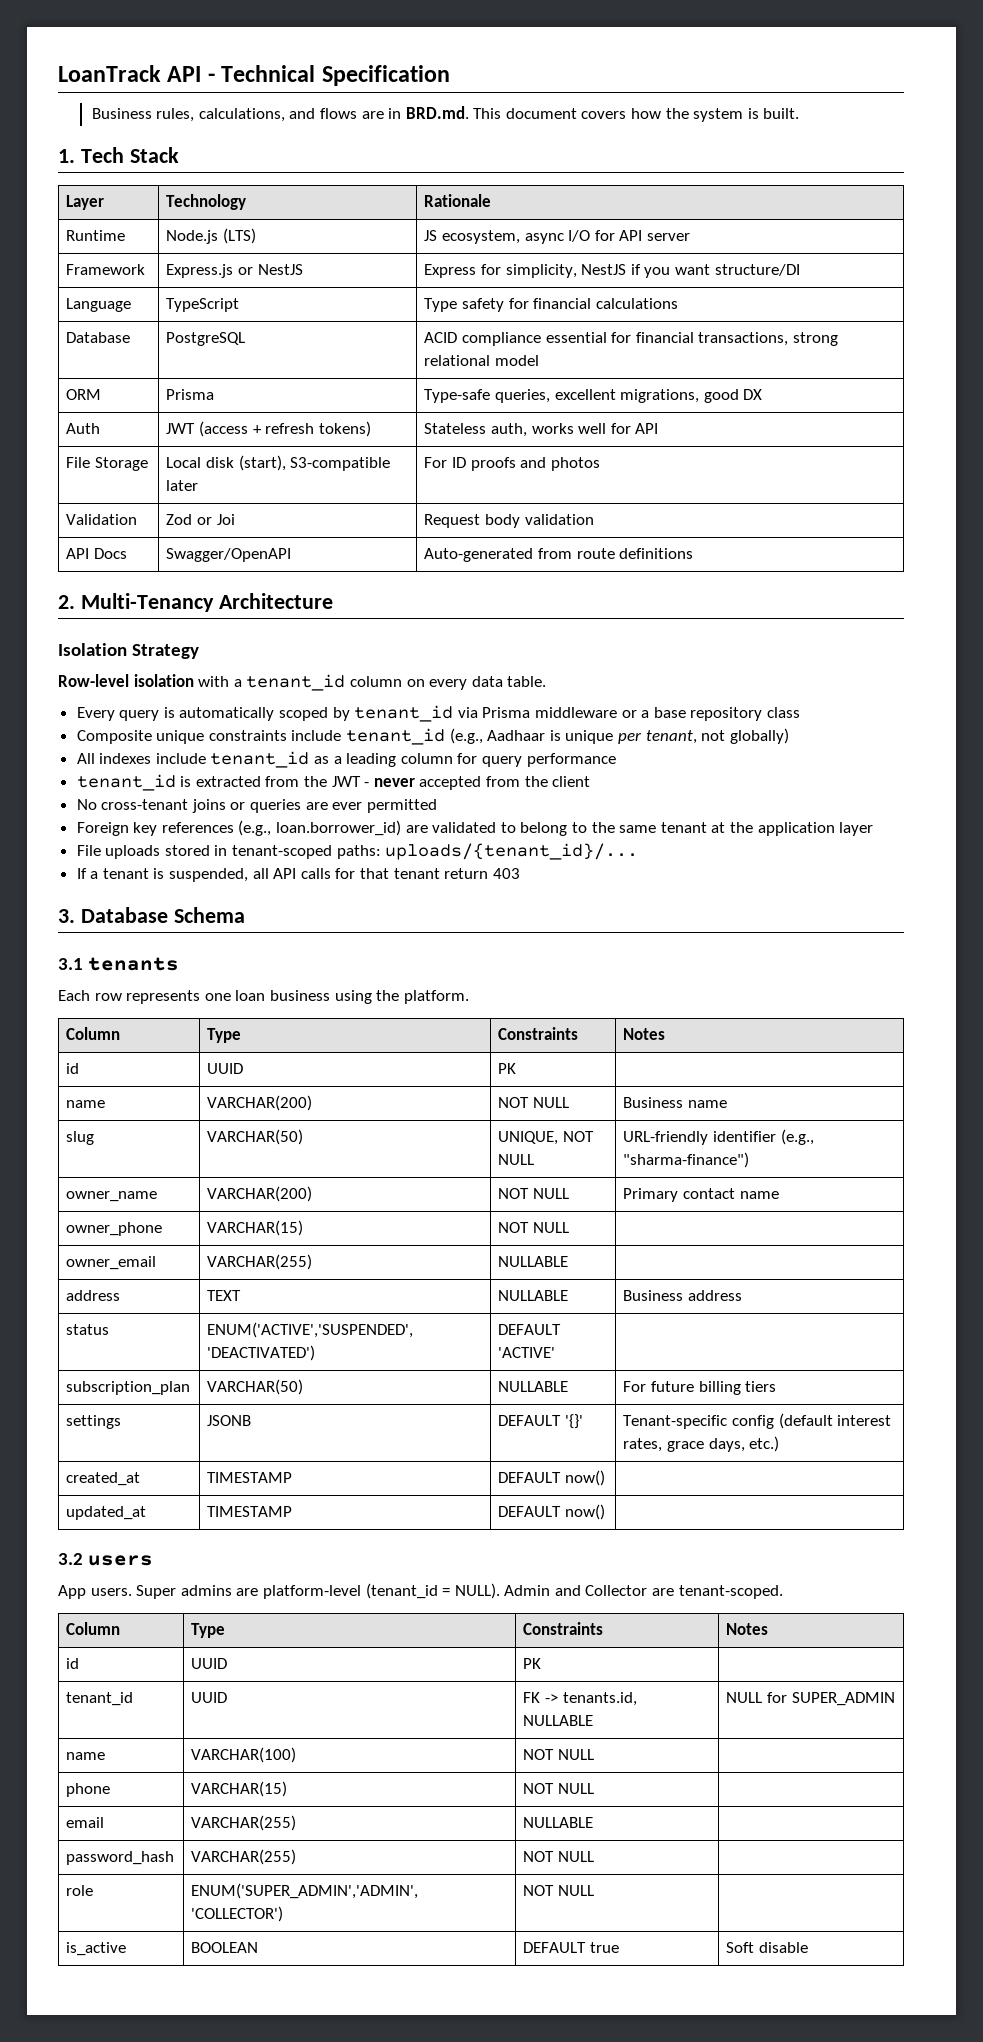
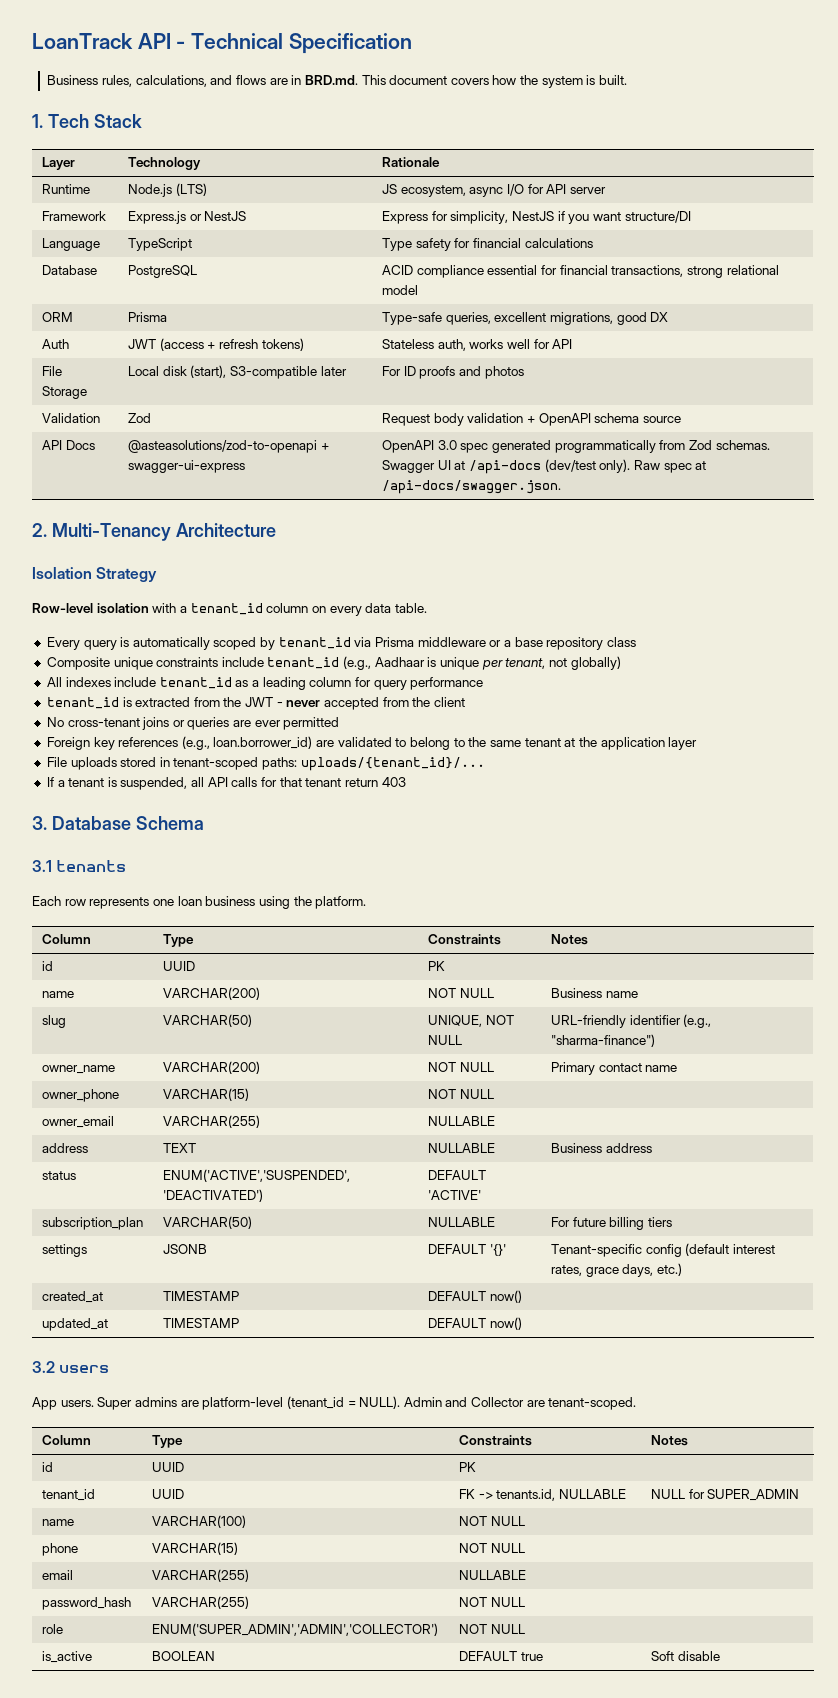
- Validation | Zod or Joi | Request body validation
- API Docs | Swagger/OpenAPI | Auto-generated from route definitions
+ Validation | Zod | Request body validation + OpenAPI schema source
+ API Docs | @asteasolutions/zod-to-openapi + swagger-ui-express | OpenAPI 3.0 spec generated programmatically from Zod schemas. Swagger UI at /api-docs (dev/test only). Raw spec at /api-docs/swagger.json.

